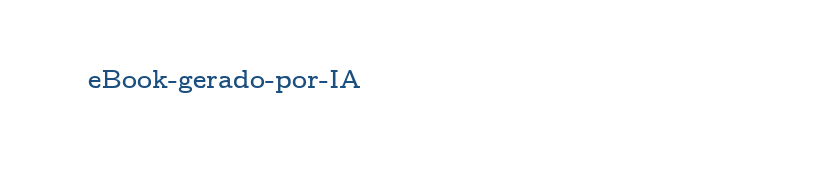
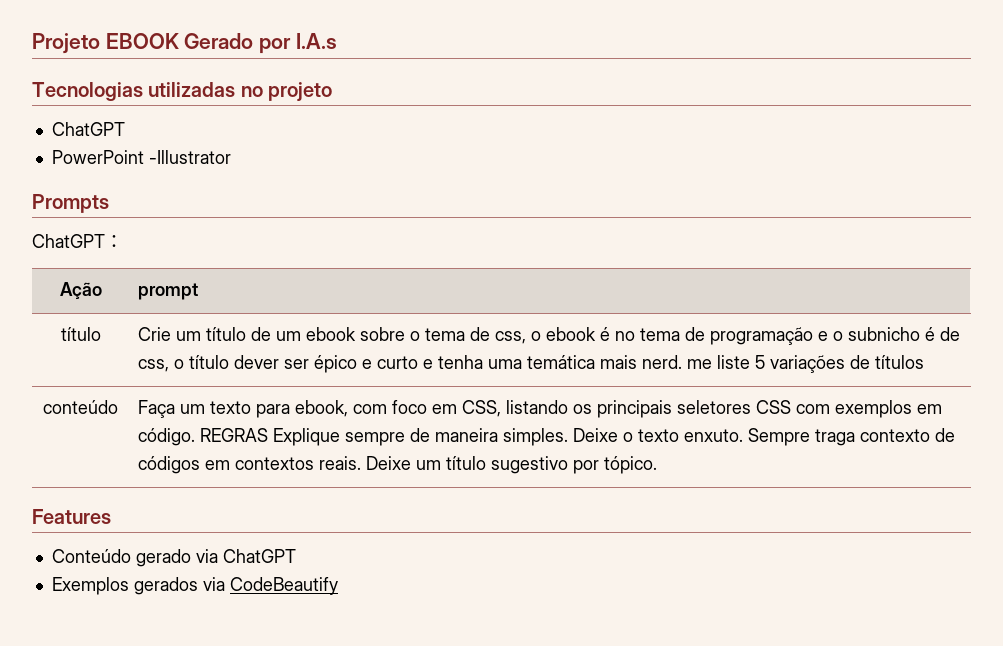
- eBook-gerado-por-IA
+ Projeto EBOOK Gerado por I.A.s
+ Tecnologias utilizadas no projeto
+ ChatGPT
+ PowerPoint -Illustrator
+ Prompts
+ ChatGPT：
+ Ação | prompt
+ título | Crie um título de um ebook sobre o tema de css, o ebook é no tema de programação e o subnicho é de css, o título dever ser épico e curto e tenha uma temática mais nerd. me liste 5 variações de títulos
+ conteúdo | Faça um texto para ebook, com foco em CSS, listando os principais seletores CSS com exemplos em código. REGRAS Explique sempre de maneira simples. Deixe o texto enxuto. Sempre traga contexto de códigos em contextos reais. Deixe um título sugestivo por tópico.
+ Features
+ Conteúdo gerado via ChatGPT
+ Exemplos gerados via CodeBeautify

